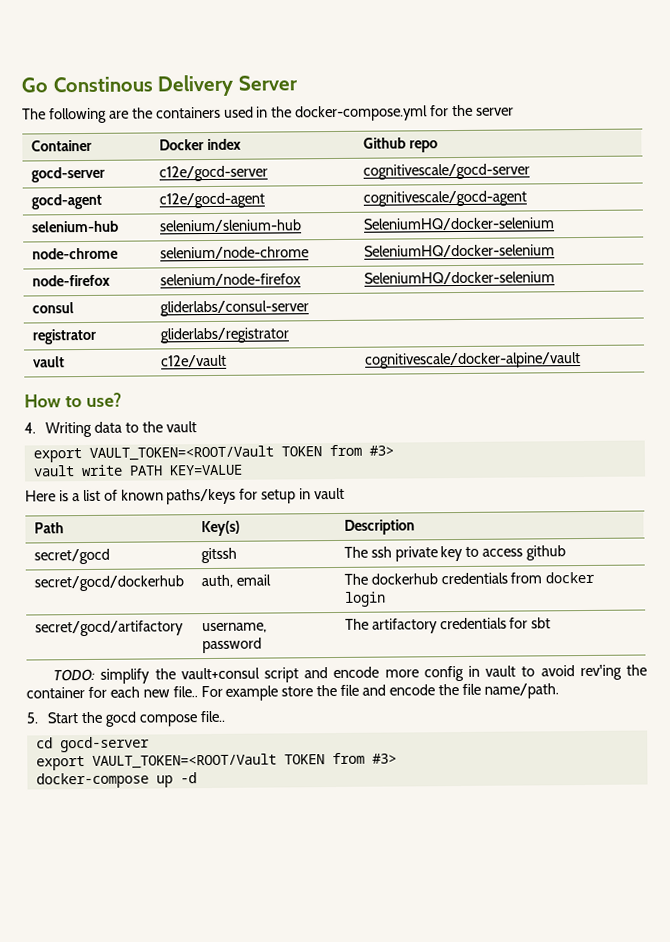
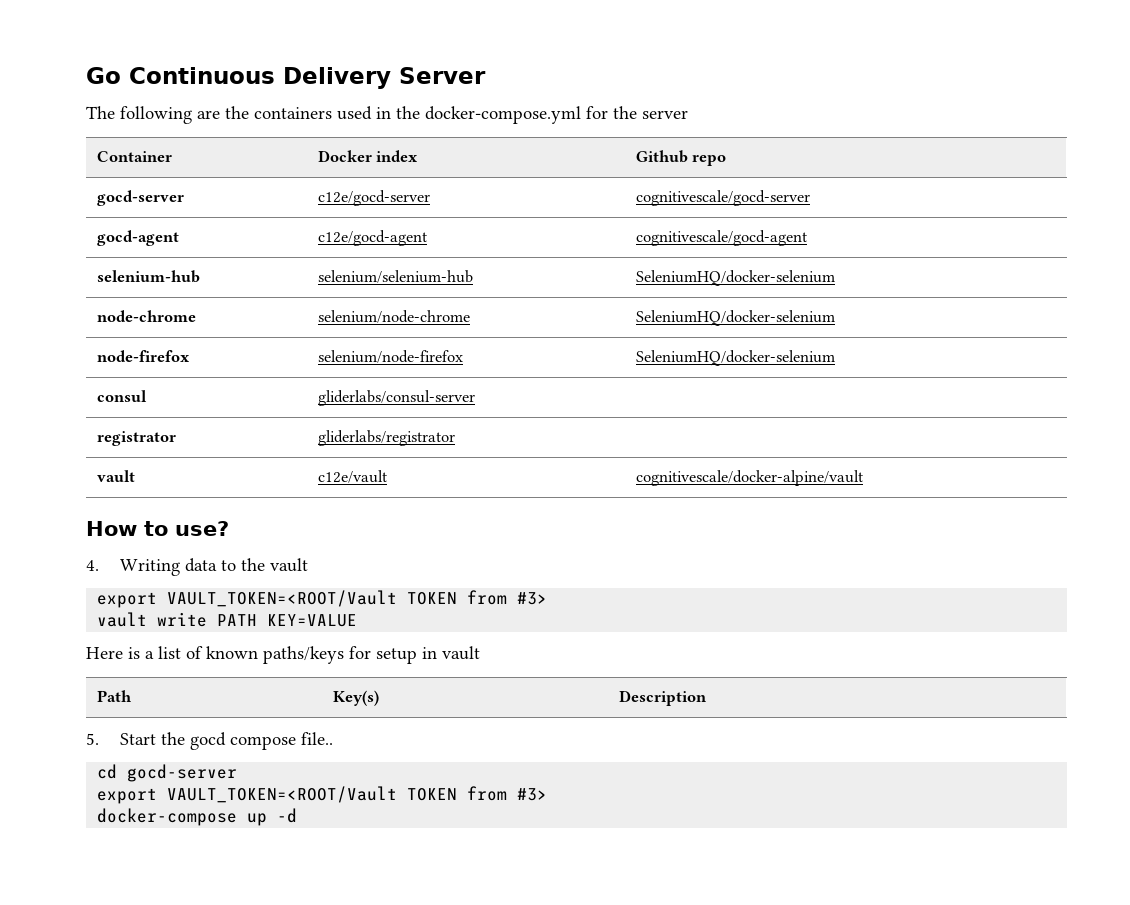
- Go Constinous Delivery Server
+ Go Continuous Delivery Server
- selenium-hub | selenium/slenium-hub | SeleniumHQ/docker-selenium
+ selenium-hub | selenium/selenium-hub | SeleniumHQ/docker-selenium
- secret/gocd | gitssh | The ssh private key to access github
- secret/gocd/dockerhub | auth, email | The dockerhub credentials from docker login
- secret/gocd/artifactory | username, password | The artifactory credentials for sbt
- TODO: simplify the vault+consul script and encode more config in vault to avoid rev'ing the container for each new file.. For example store the file and encode the file name/path.

